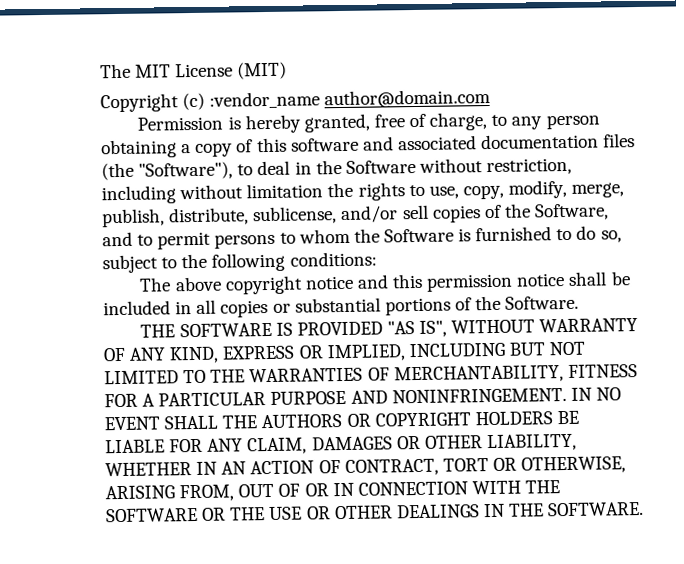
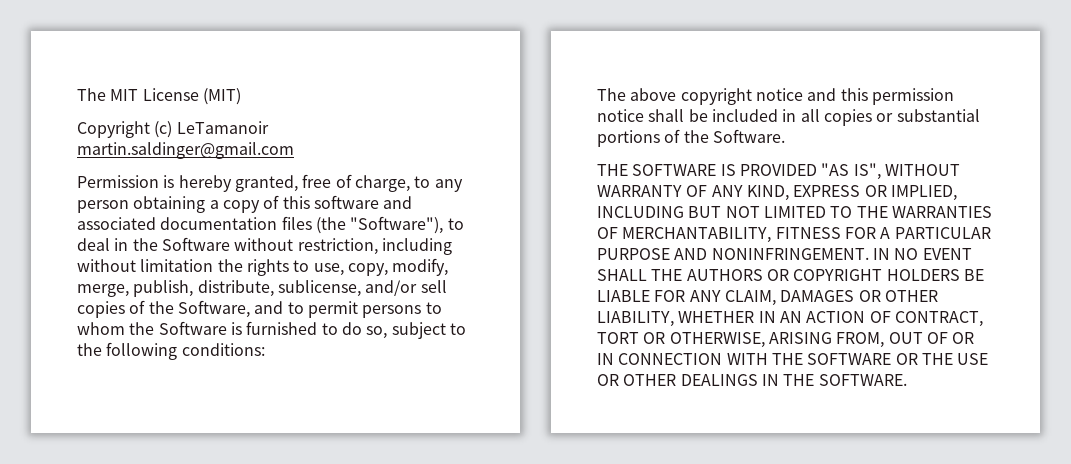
- Copyright (c) :vendor_name author@domain.com
+ Copyright (c) LeTamanoir martin.saldinger@gmail.com

